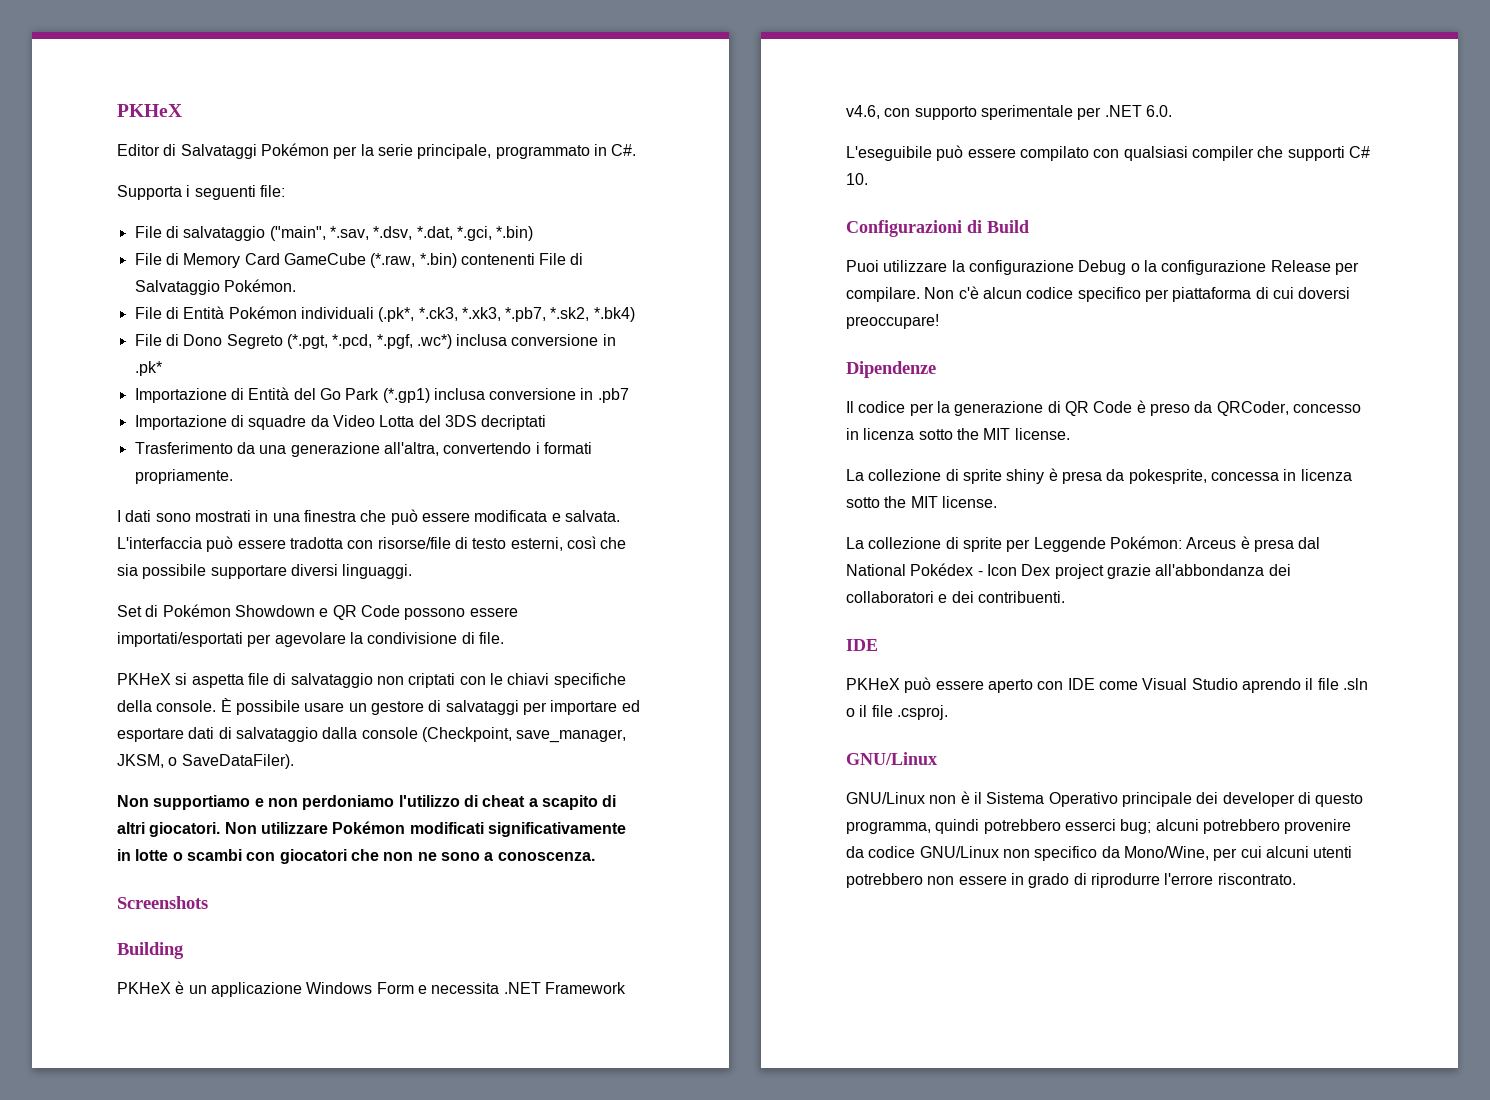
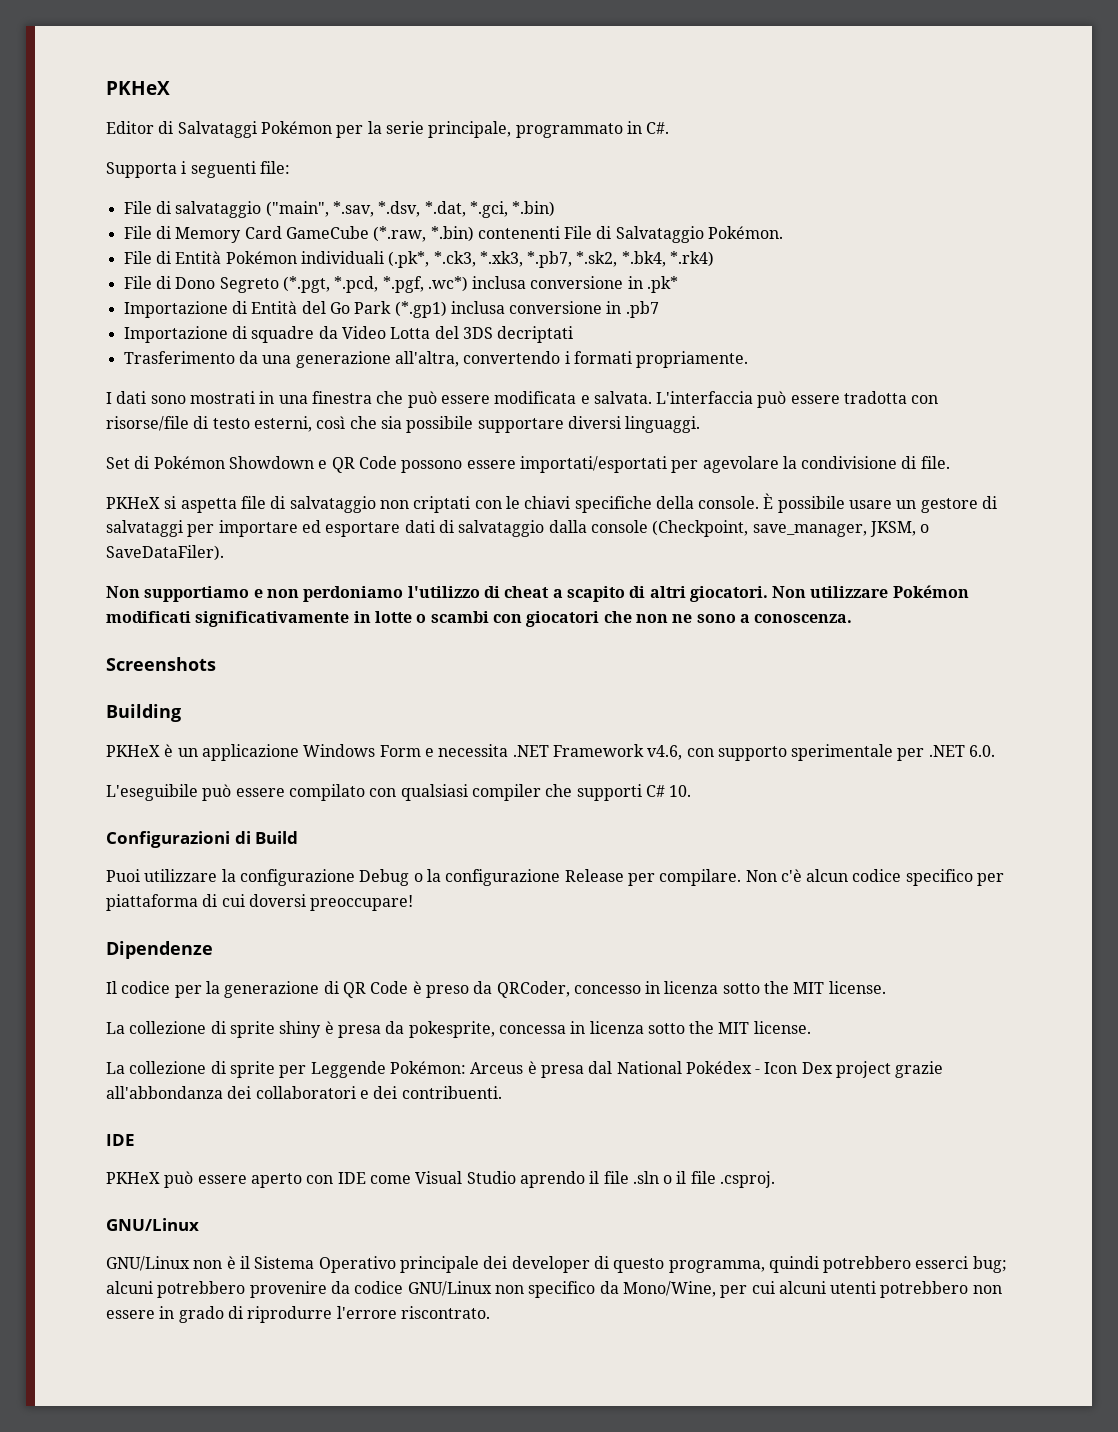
- File di Entità Pokémon individuali (.pk*, *.ck3, *.xk3, *.pb7, *.sk2, *.bk4)
+ File di Entità Pokémon individuali (.pk*, *.ck3, *.xk3, *.pb7, *.sk2, *.bk4, *.rk4)

